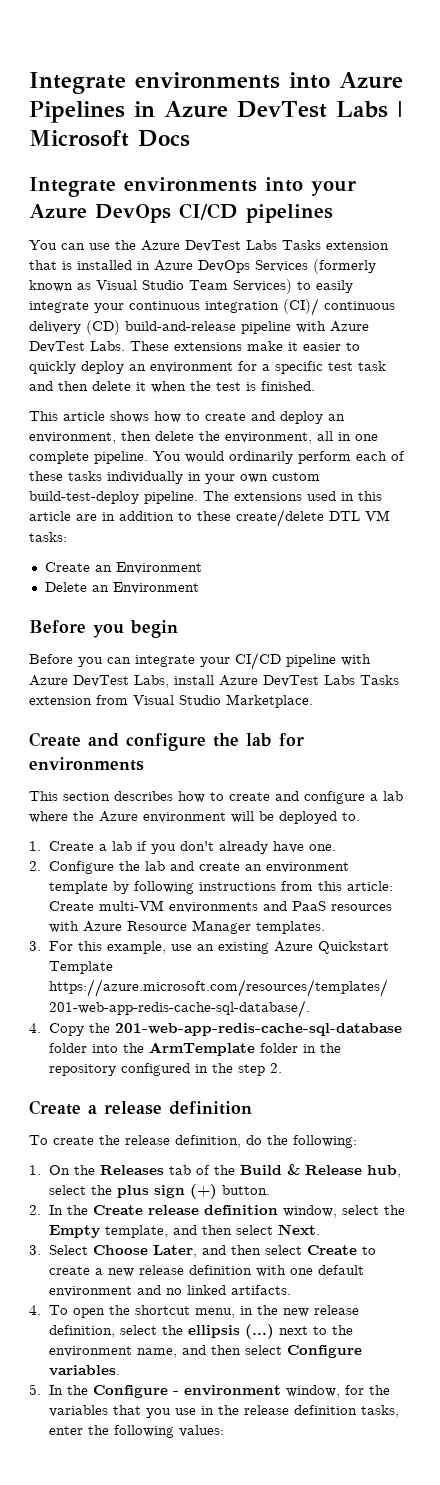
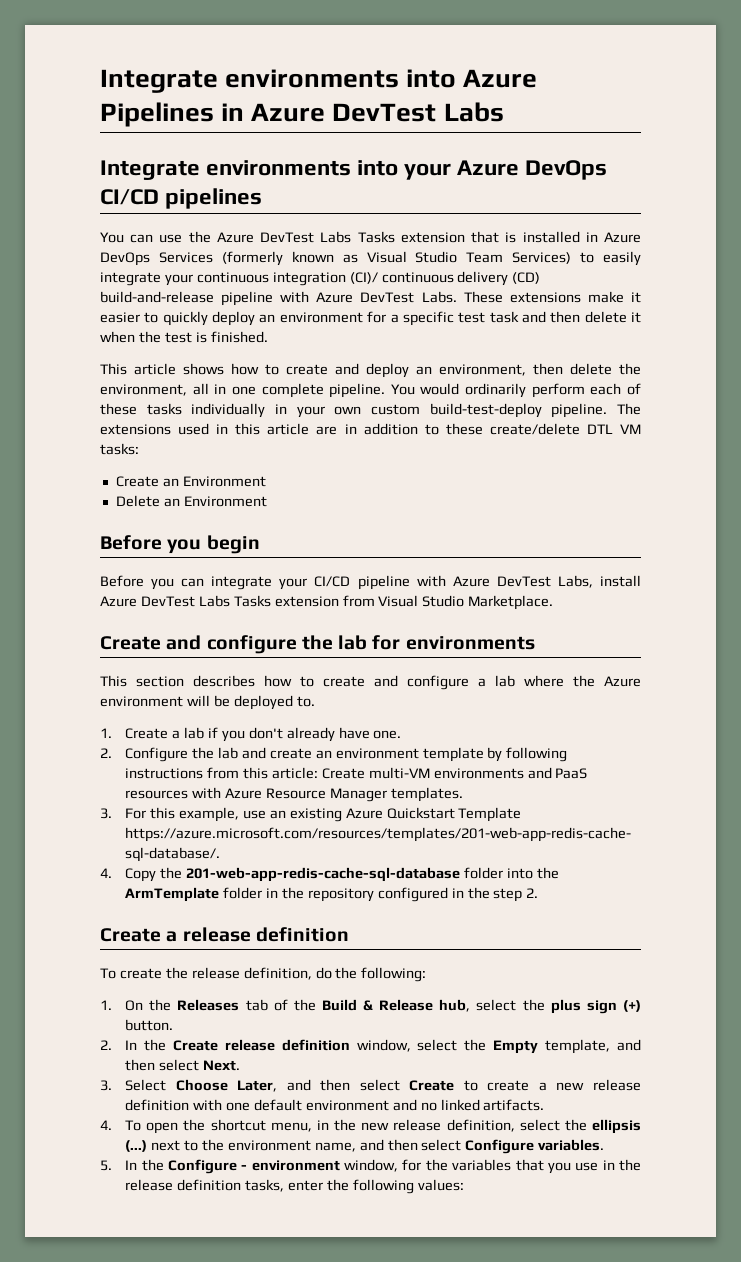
- Integrate environments into Azure Pipelines in Azure DevTest Labs | Microsoft Docs
+ Integrate environments into Azure Pipelines in Azure DevTest Labs

